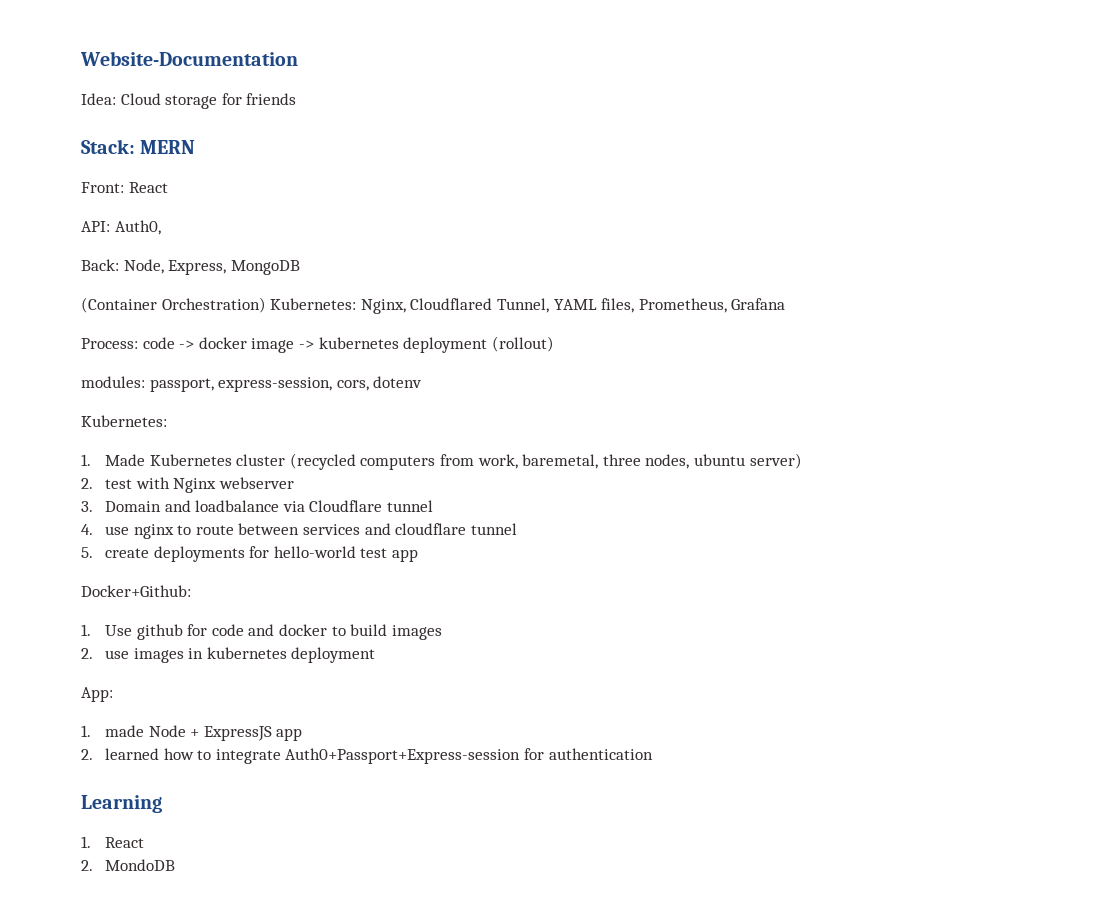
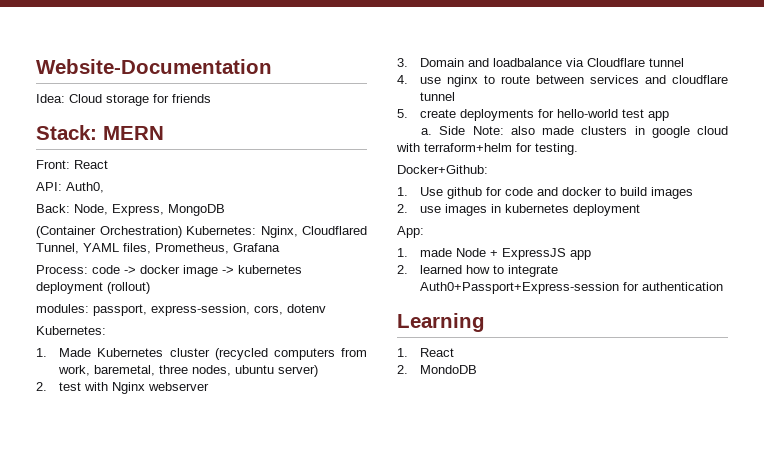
+ a. Side Note: also made clusters in google cloud with terraform+helm for testing.

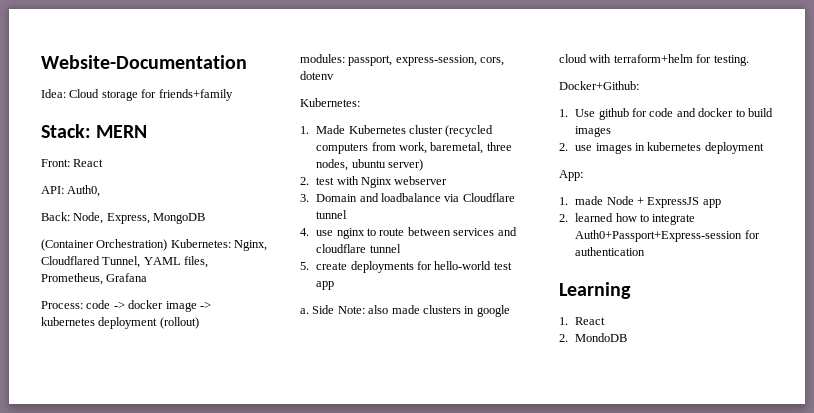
- Idea: Cloud storage for friends
+ Idea: Cloud storage for friends+family

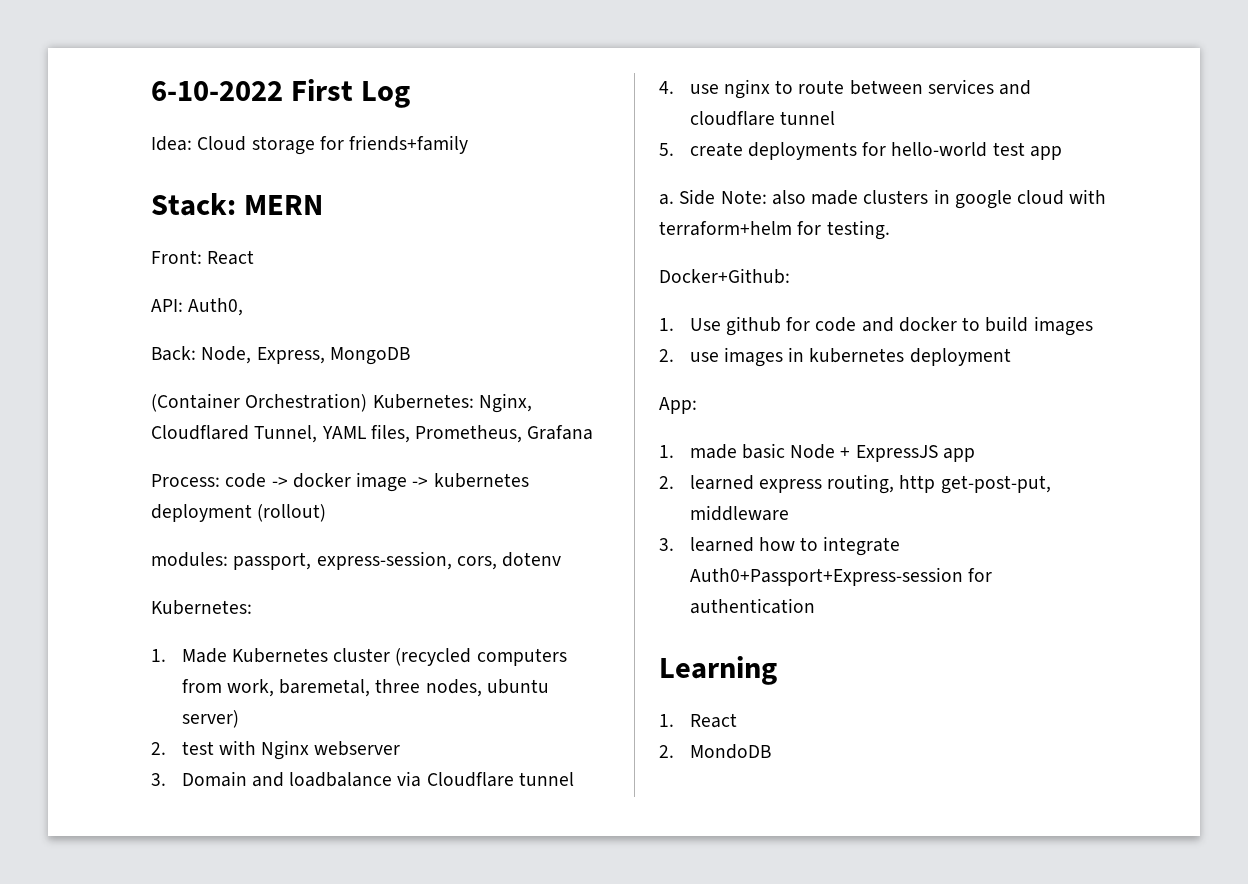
- Website-Documentation
+ 6-10-2022 First Log
- 1. made Node + ExpressJS app
+ 1. made basic Node + ExpressJS app
- 2. learned how to integrate Auth0+Passport+Express-session for authentication
+ 2. learned express routing, http get-post-put, middleware
+ 3. learned how to integrate Auth0+Passport+Express-session for authentication

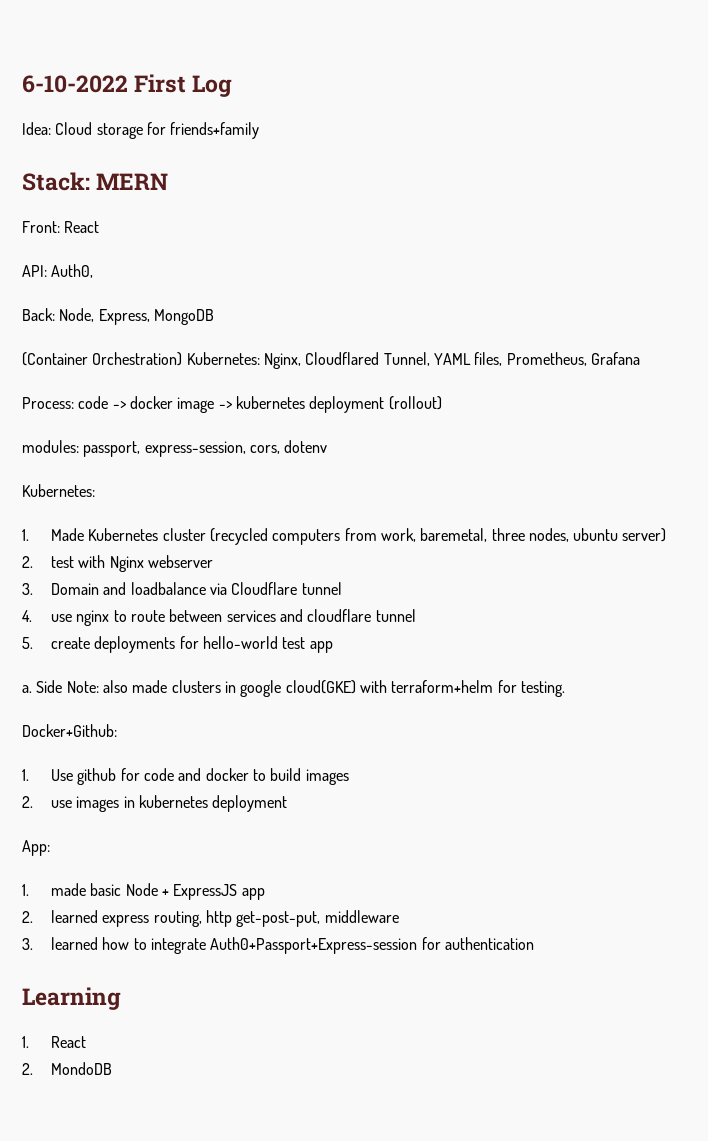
- Side Note: also made clusters in google cloud with terraform+helm for testing.
+ Side Note: also made clusters in google cloud(GKE) with terraform+helm for testing.

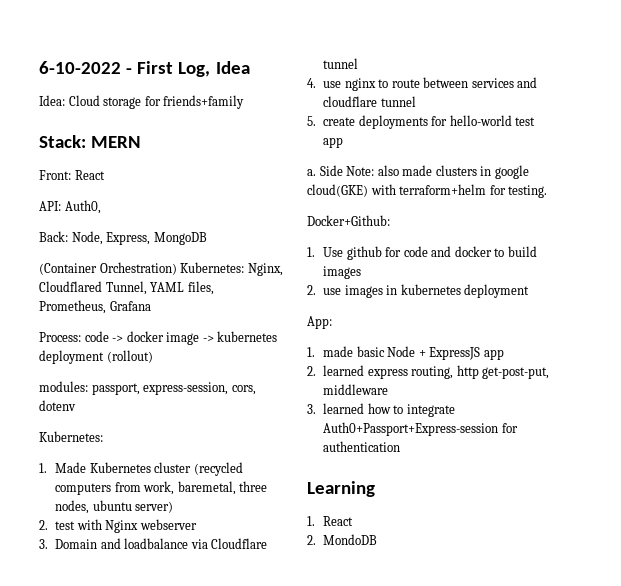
- 6-10-2022 First Log
+ 6-10-2022 - First Log, Idea

